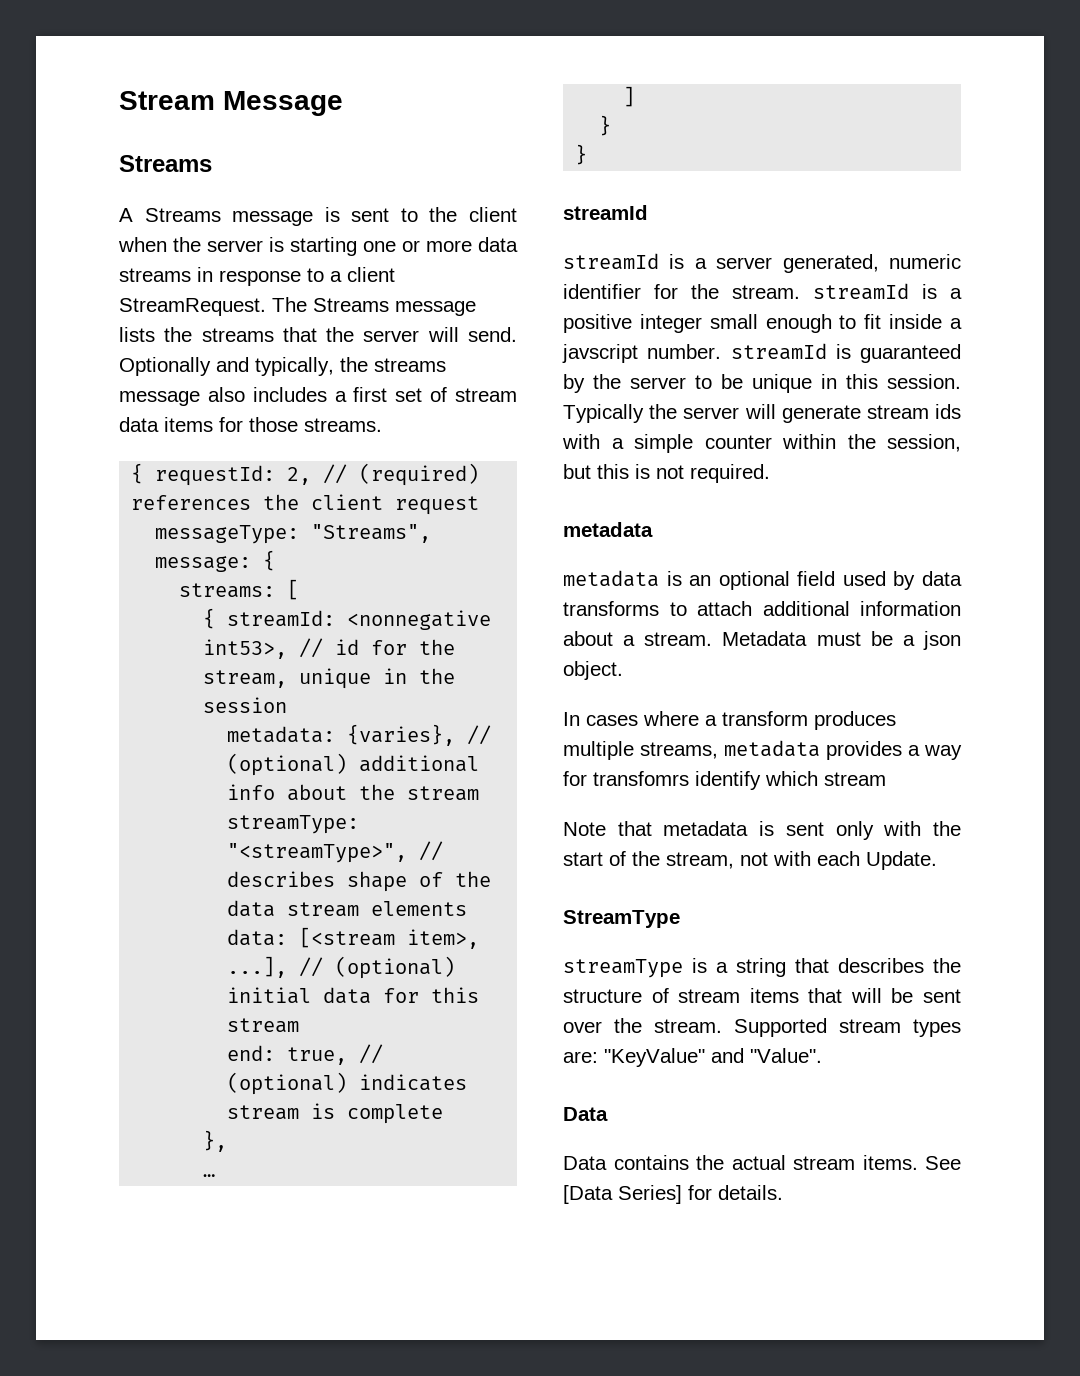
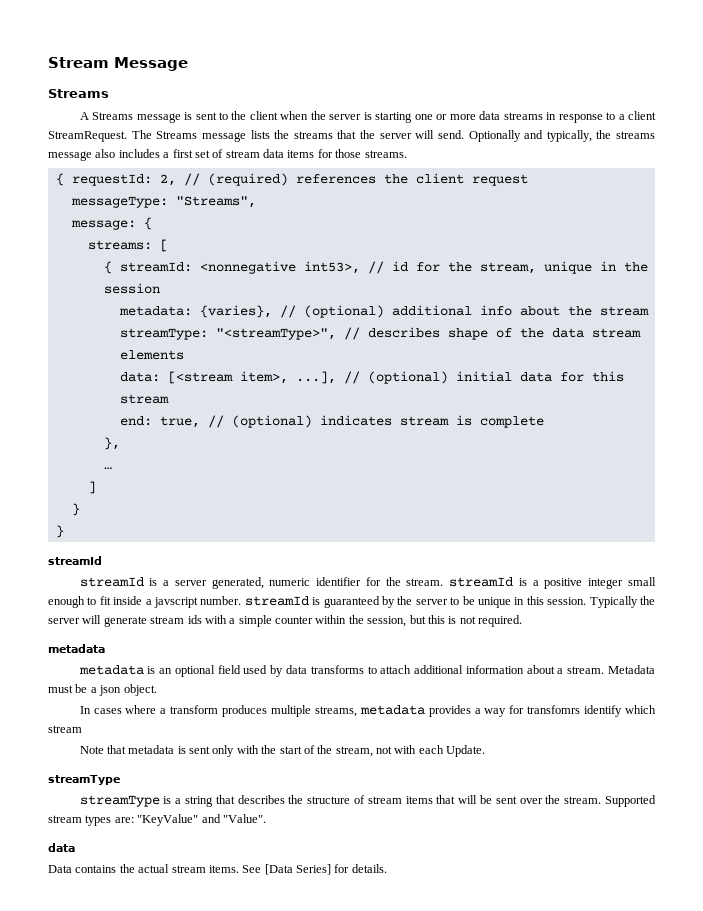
  Note that metadata is sent only with the start of the stream, not with each Update.
- StreamType
+ streamType
  Supported stream types are: "KeyValue" and "Value".
- Data
+ data

